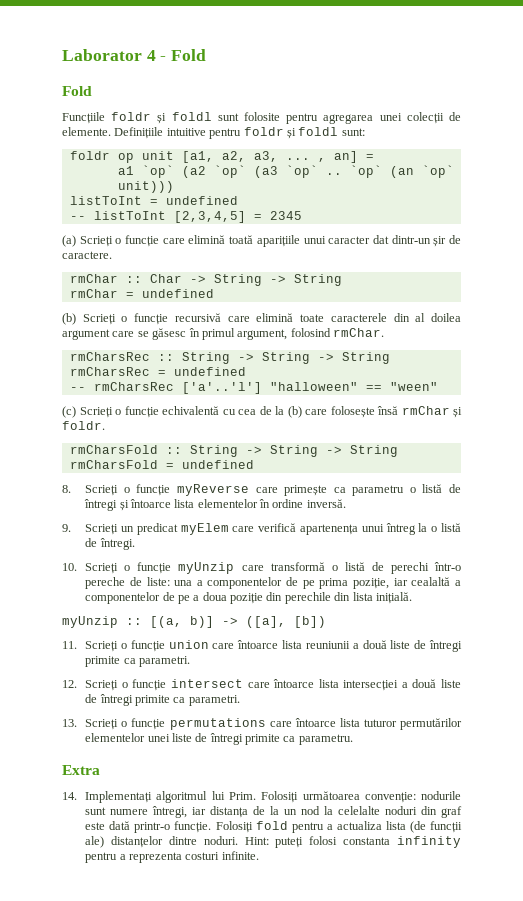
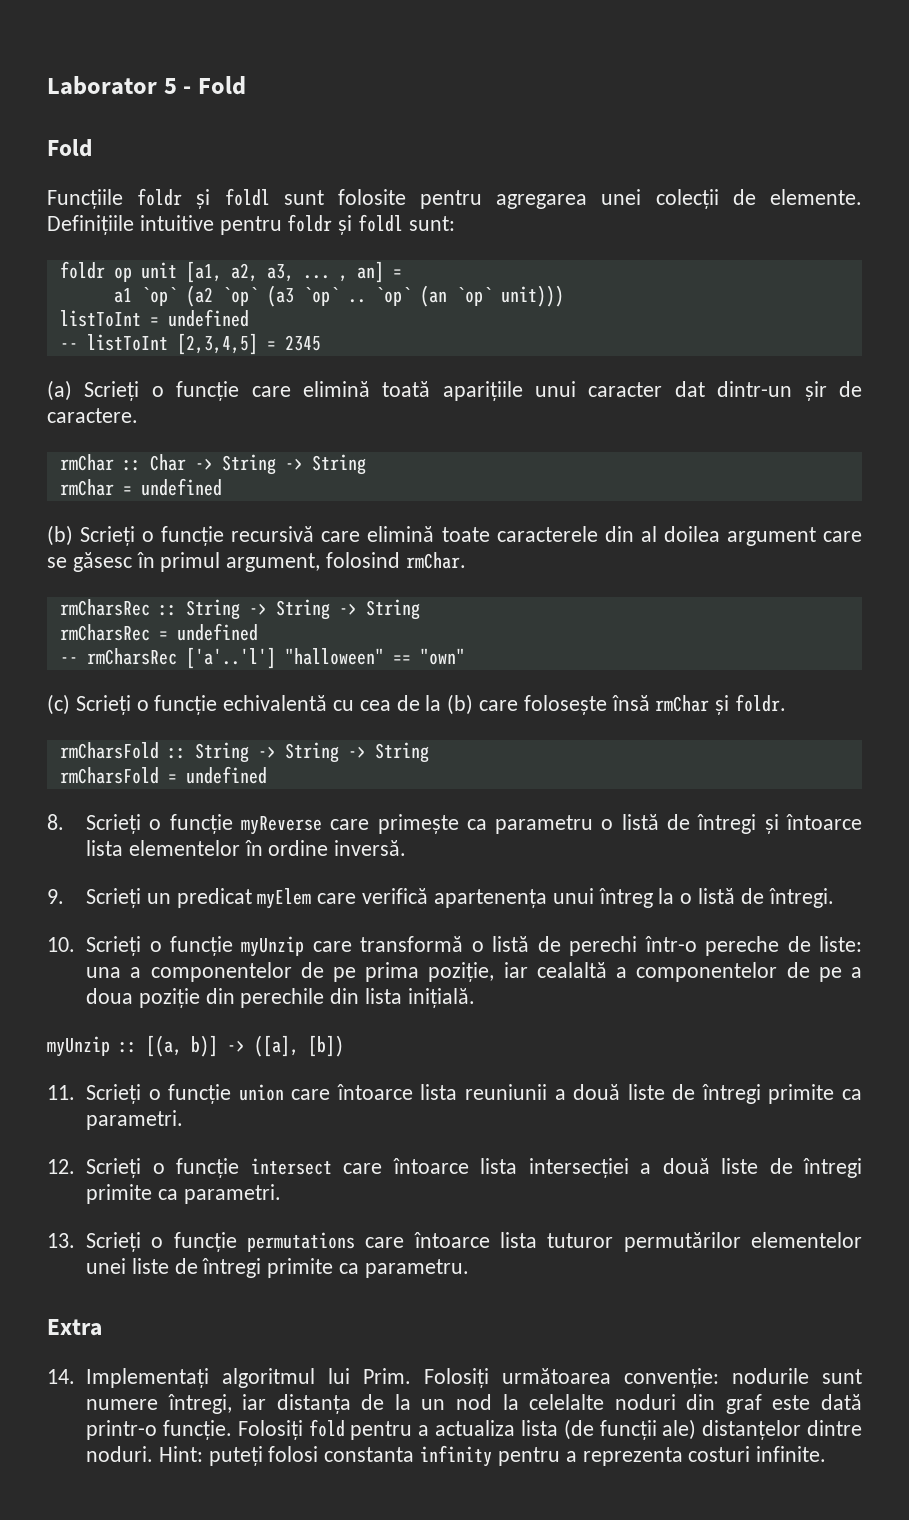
- Laborator 4 - Fold
+ Laborator 5 - Fold
- -- rmCharsRec ['a'..'l'] "halloween" == "ween"
+ -- rmCharsRec ['a'..'l'] "halloween" == "own"

